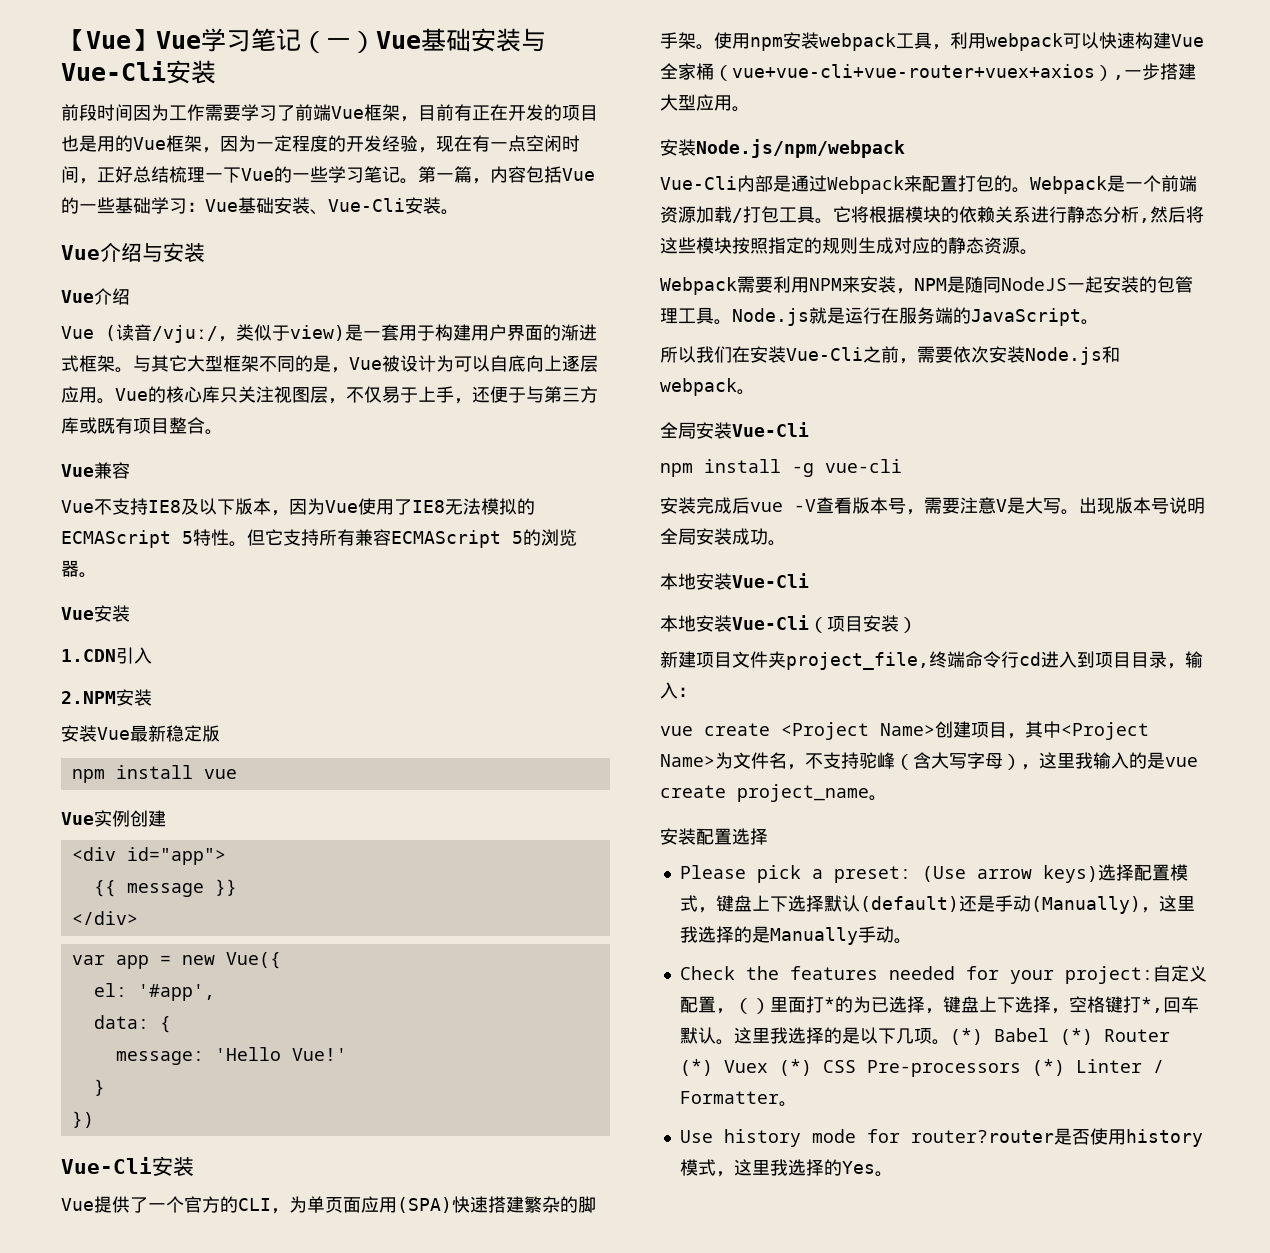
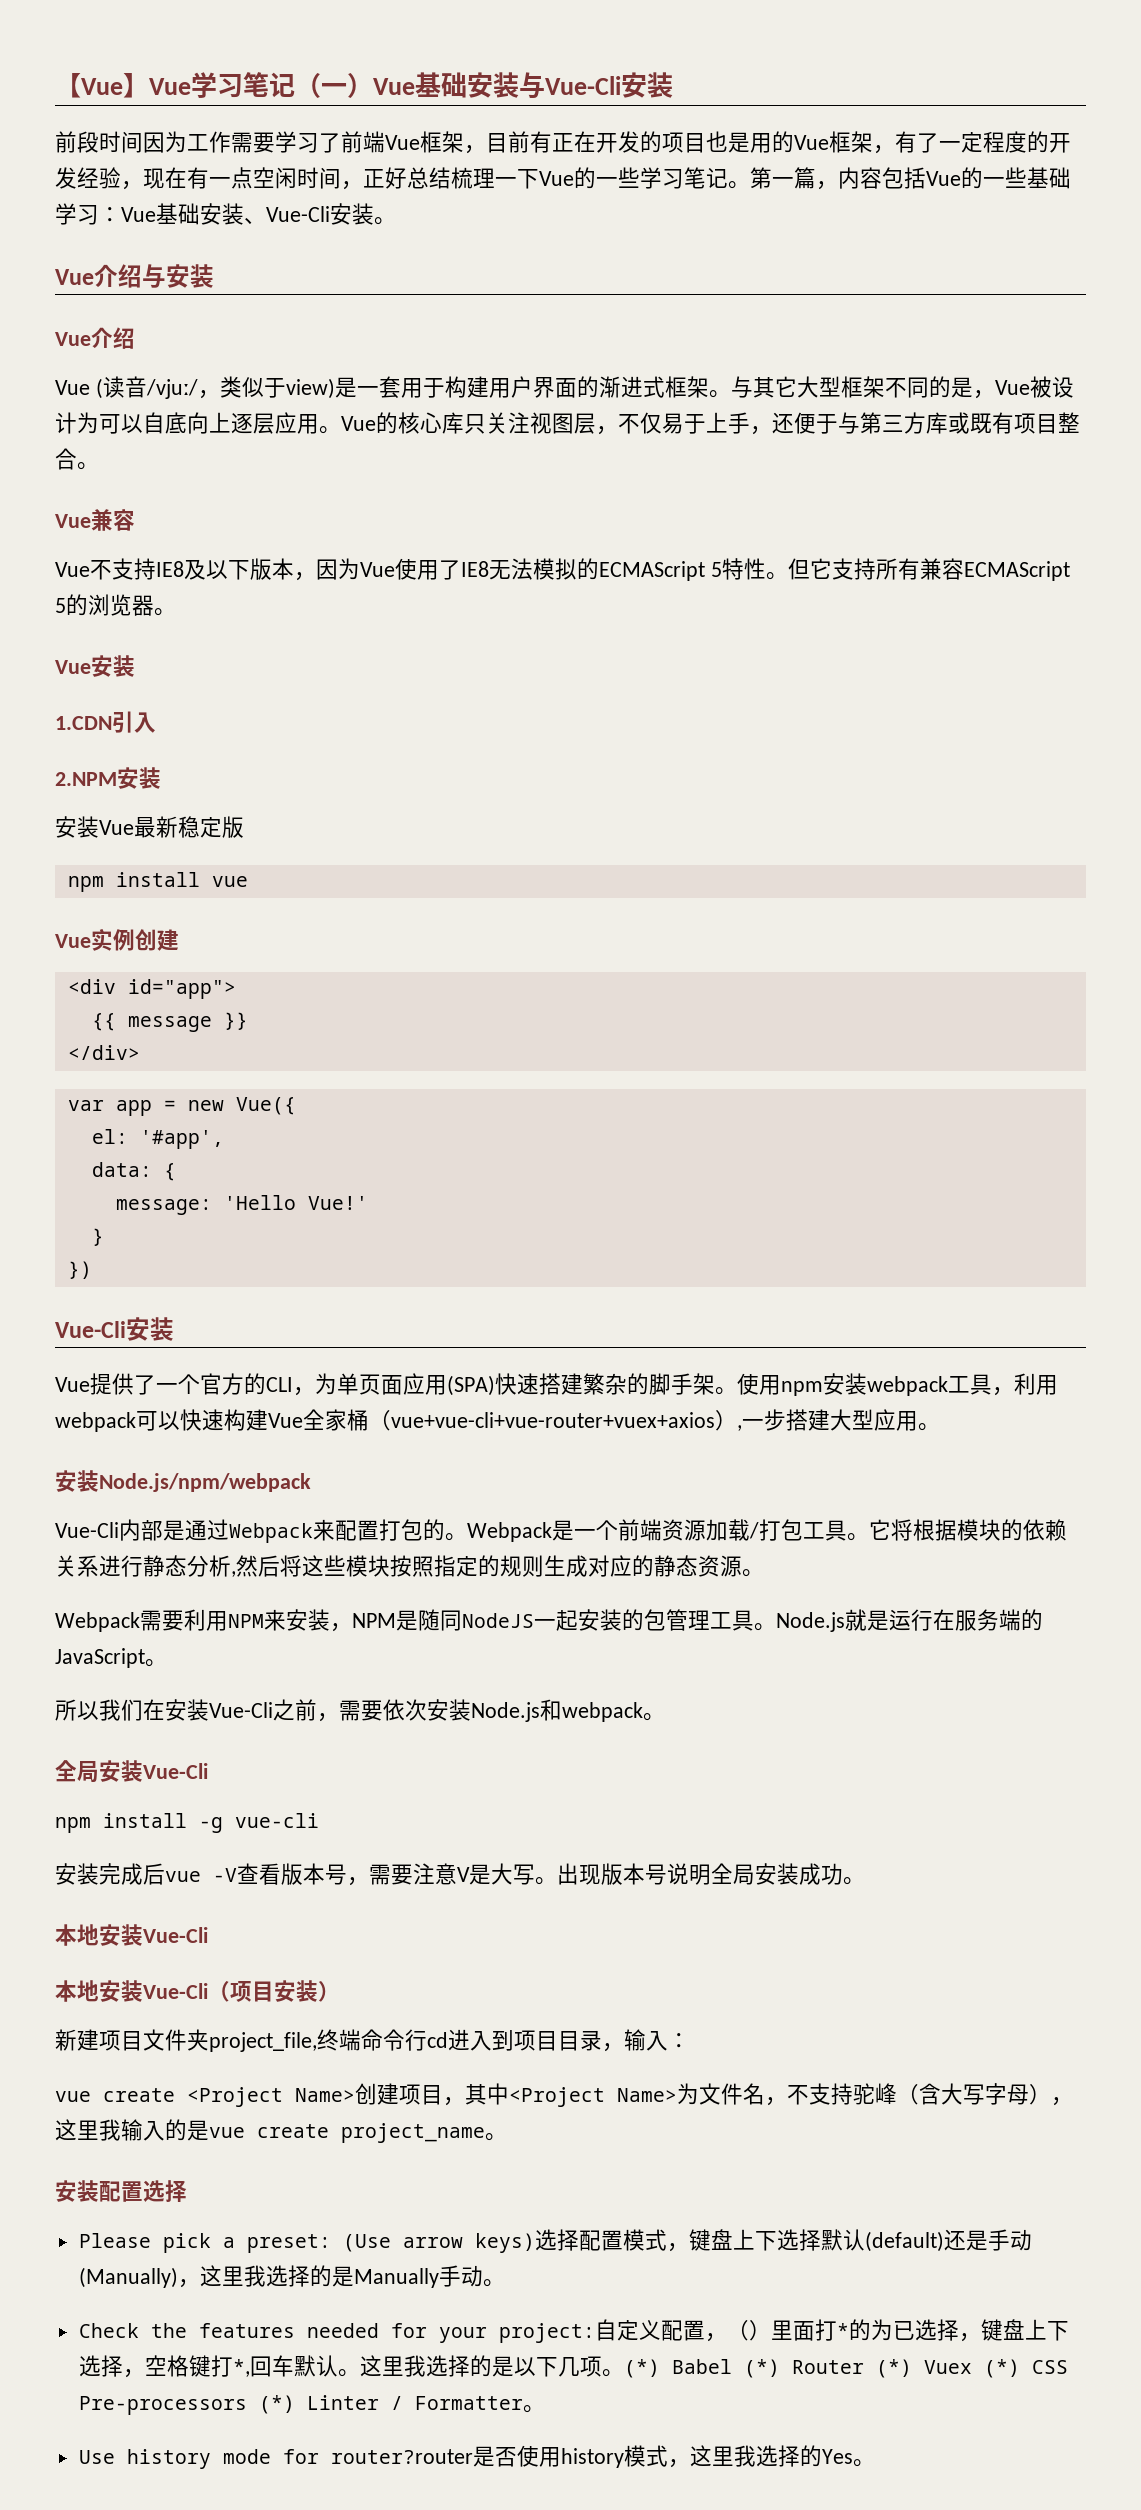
- 前段时间因为工作需要学习了前端Vue框架，目前有正在开发的项目也是用的Vue框架，因为一定程度的开发经验，现在有一点空闲时间，正好总结梳理一下Vue的一些学习笔记。
+ 前段时间因为工作需要学习了前端Vue框架，目前有正在开发的项目也是用的Vue框架，有了一定程度的开发经验，现在有一点空闲时间，正好总结梳理一下Vue的一些学习笔记。

